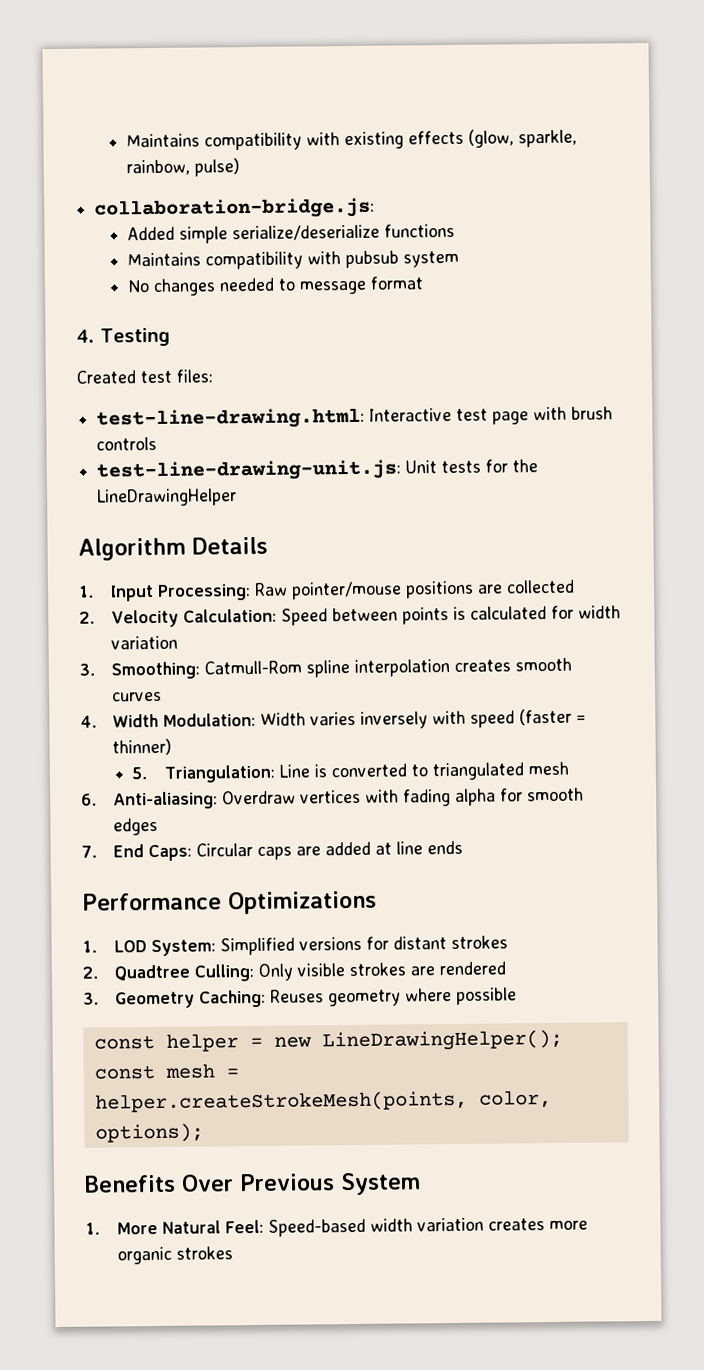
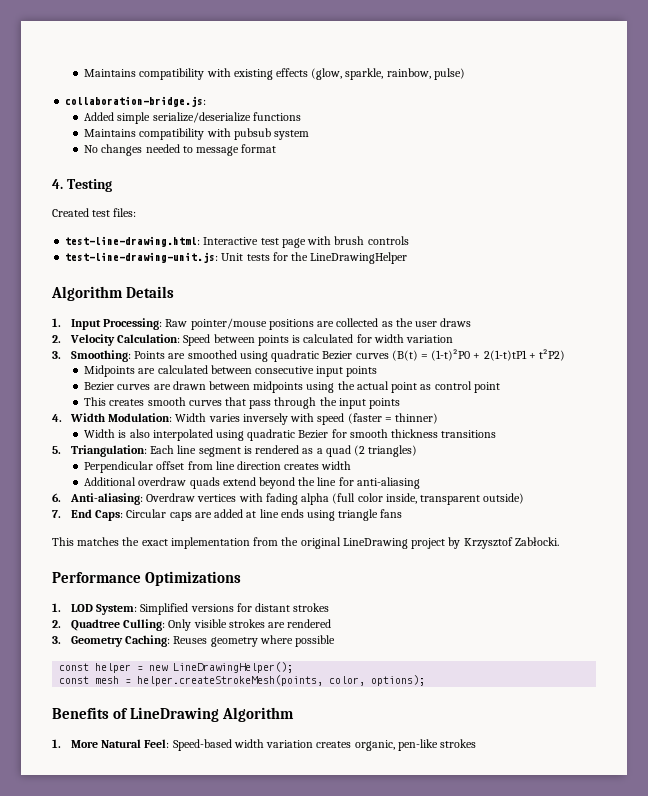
- 1. Input Processing: Raw pointer/mouse positions are collected
+ 1. Input Processing: Raw pointer/mouse positions are collected as the user draws
- 3. Smoothing: Catmull-Rom spline interpolation creates smooth curves
+ 3. Smoothing: Points are smoothed using quadratic Bezier curves (B(t) = (1-t)²P0 + 2(1-t)tP1 + t²P2)
+ Midpoints are calculated between consecutive input points
+ Bezier curves are drawn between midpoints using the actual point as control point
+ This creates smooth curves that pass through the input points
- 5. Triangulation: Line is converted to triangulated mesh
+ Width is also interpolated using quadratic Bezier for smooth thickness transitions
+ 5. Triangulation: Each line segment is rendered as a quad (2 triangles)
+ Perpendicular offset from line direction creates width
+ Additional overdraw quads extend beyond the line for anti-aliasing
- 6. Anti-aliasing: Overdraw vertices with fading alpha for smooth edges
+ 6. Anti-aliasing: Overdraw vertices with fading alpha (full color inside, transparent outside)
- 7. End Caps: Circular caps are added at line ends
+ 7. End Caps: Circular caps are added at line ends using triangle fans
+ This matches the exact implementation from the original LineDrawing project by Krzysztof Zabłocki.
- Benefits Over Previous System
+ Benefits of LineDrawing Algorithm
- 1. More Natural Feel: Speed-based width variation creates more organic strokes
+ 1. More Natural Feel: Speed-based width variation creates organic, pen-like strokes

